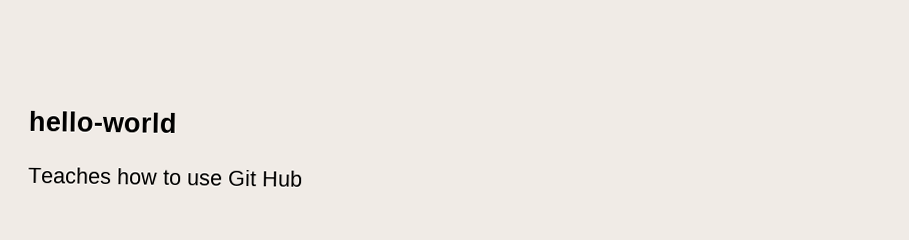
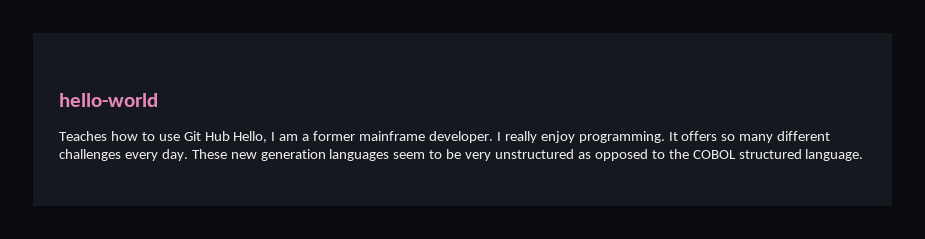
- Teaches how to use Git Hub
+ Teaches how to use Git Hub Hello, I am a former mainframe developer. I really enjoy programming. It offers so many different challenges every day. These new generation languages seem to be very unstructured as opposed to the COBOL structured language.

